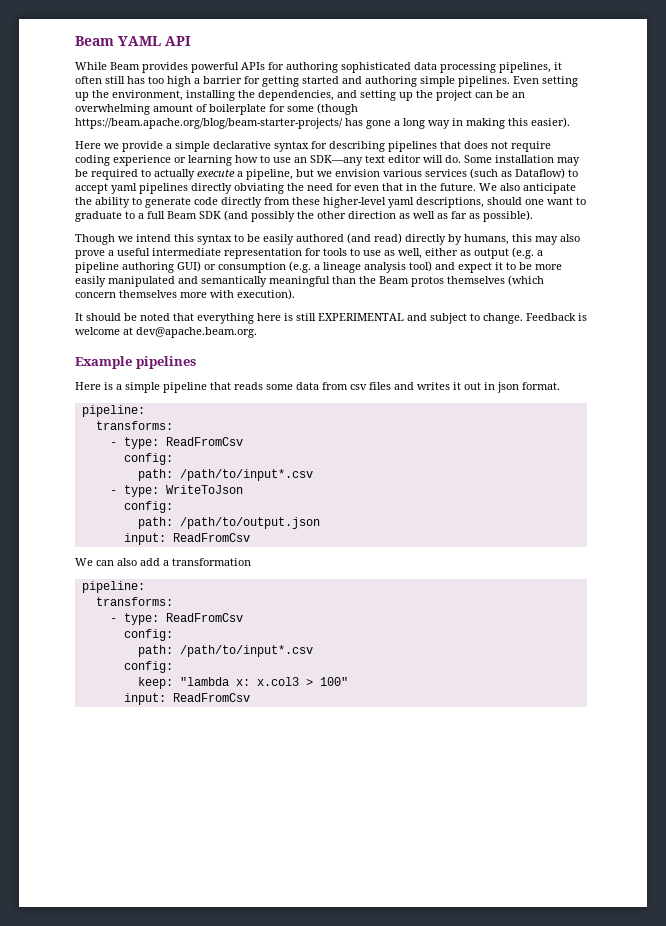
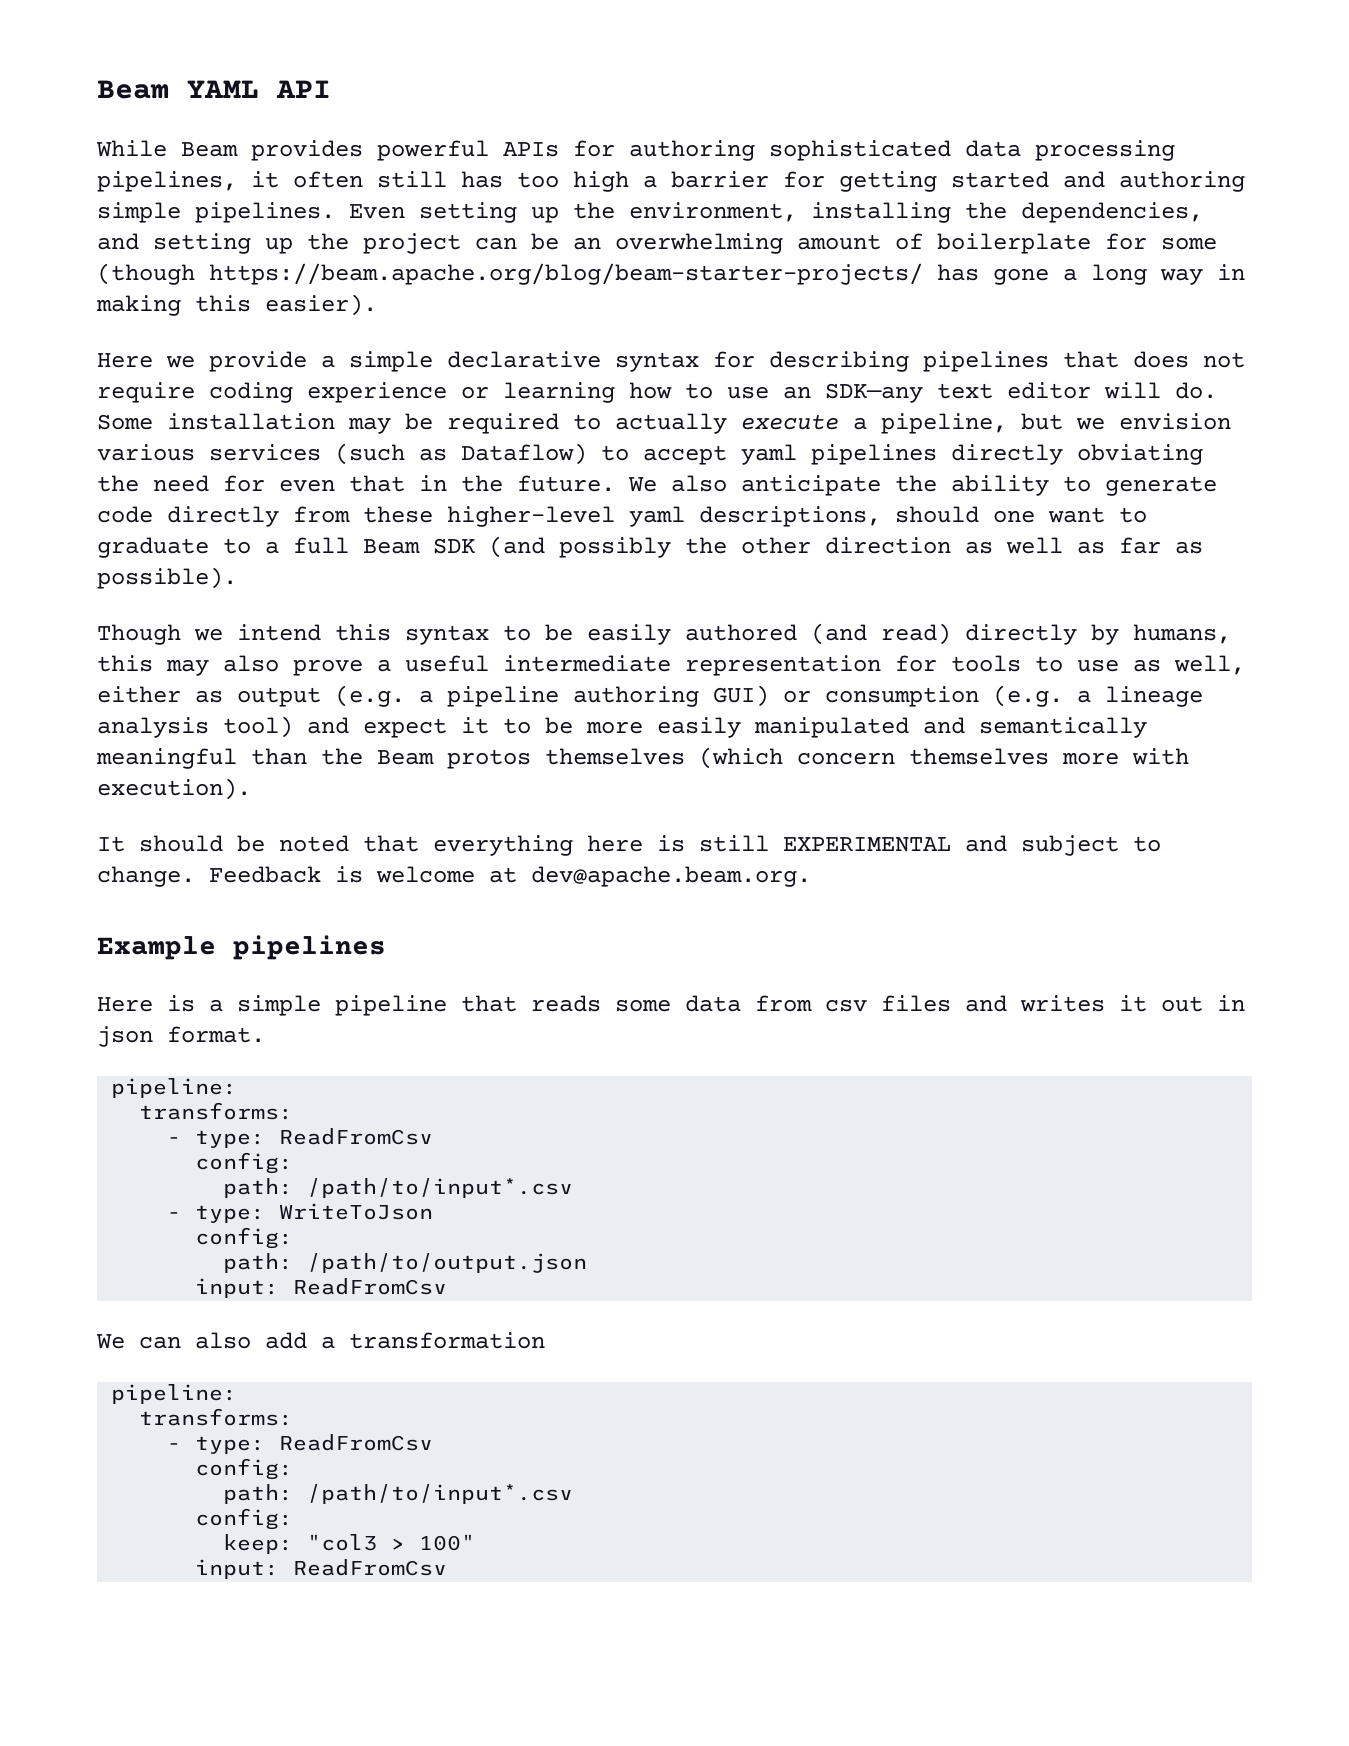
- keep: "lambda x: x.col3 > 100"
+ keep: "col3 > 100"

